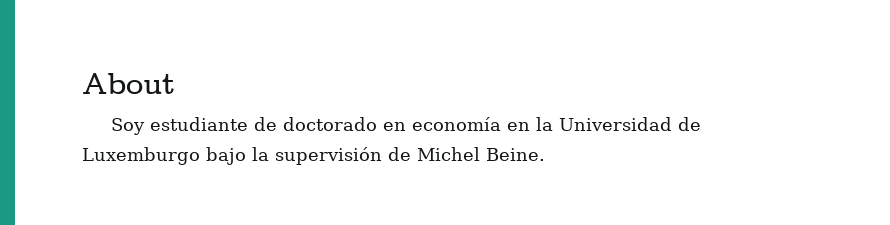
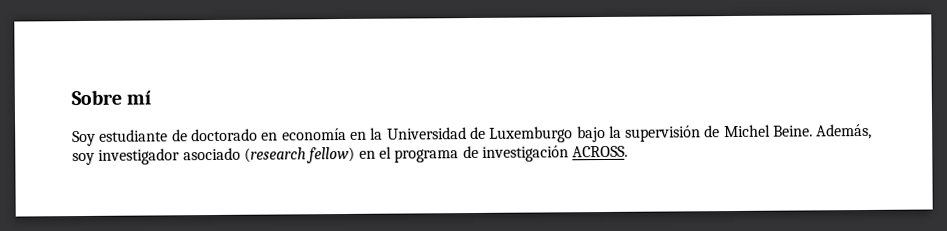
- About
+ Sobre mí
+ Además, soy investigador asociado (research fellow) en el programa de investigación ACROSS.

